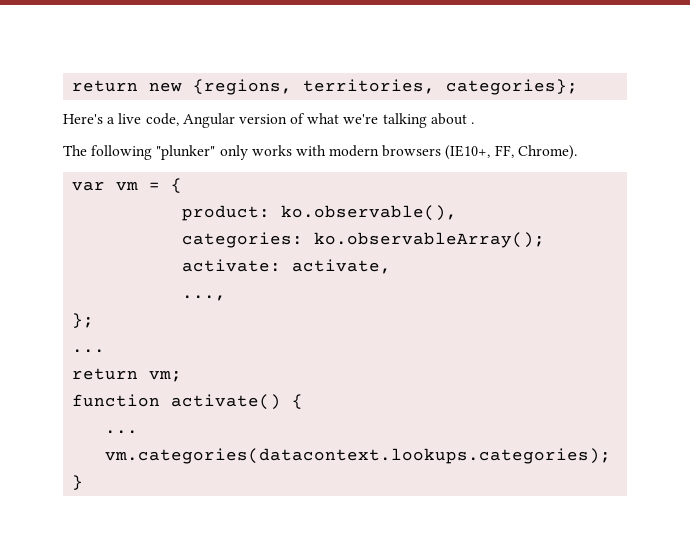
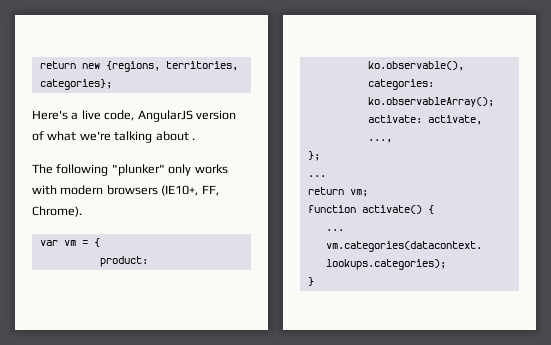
- Here's a live code, Angular version of what we're talking about .
+ Here's a live code, AngularJS version of what we're talking about .

